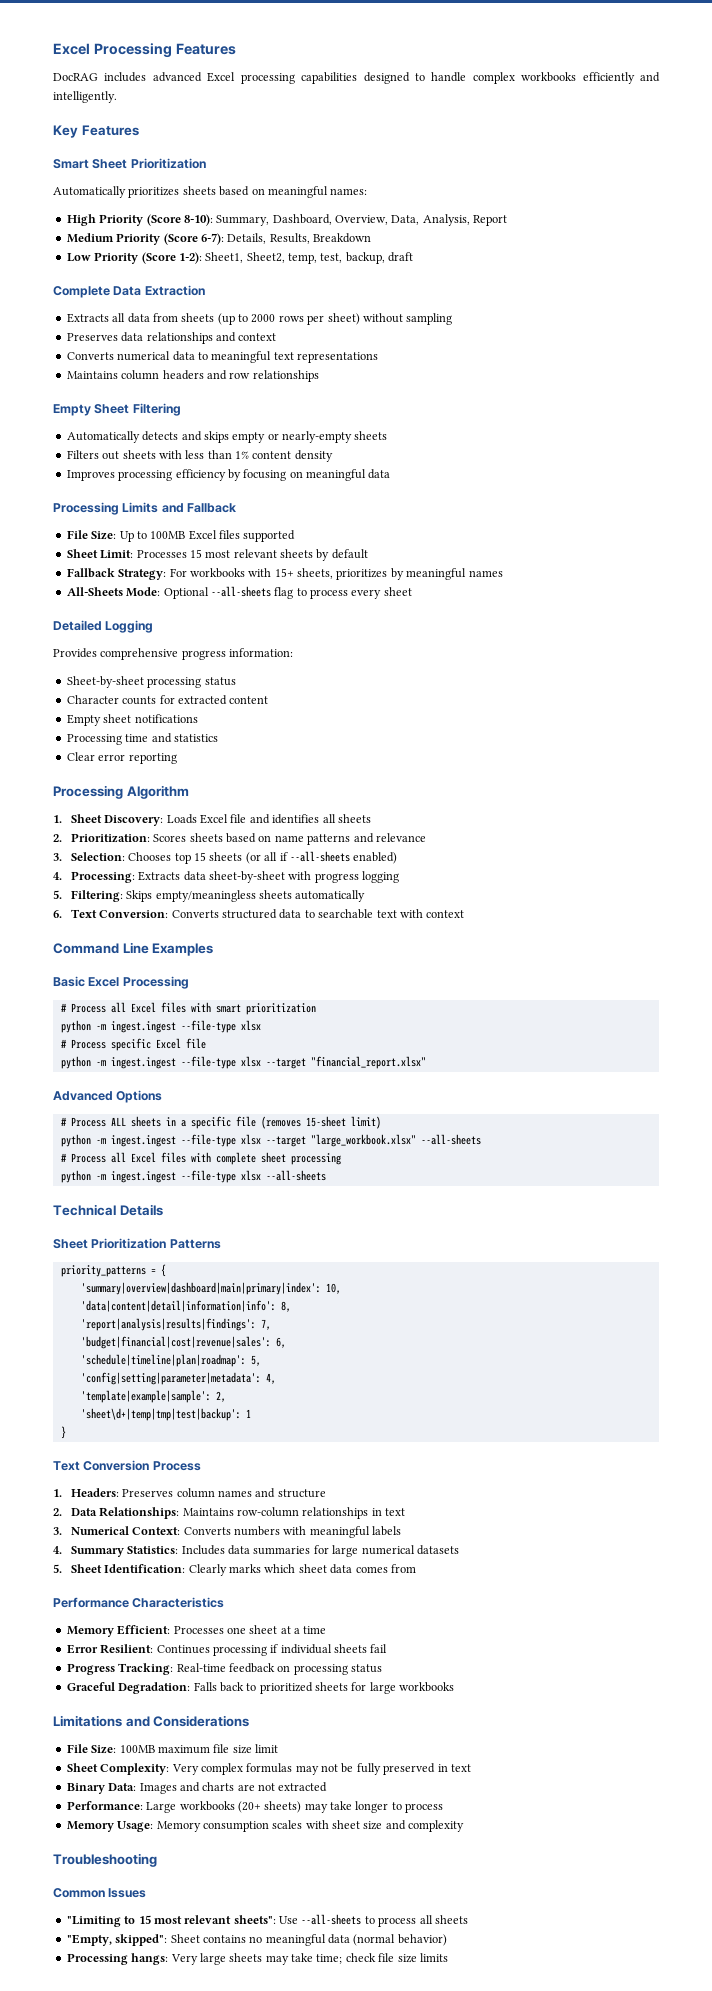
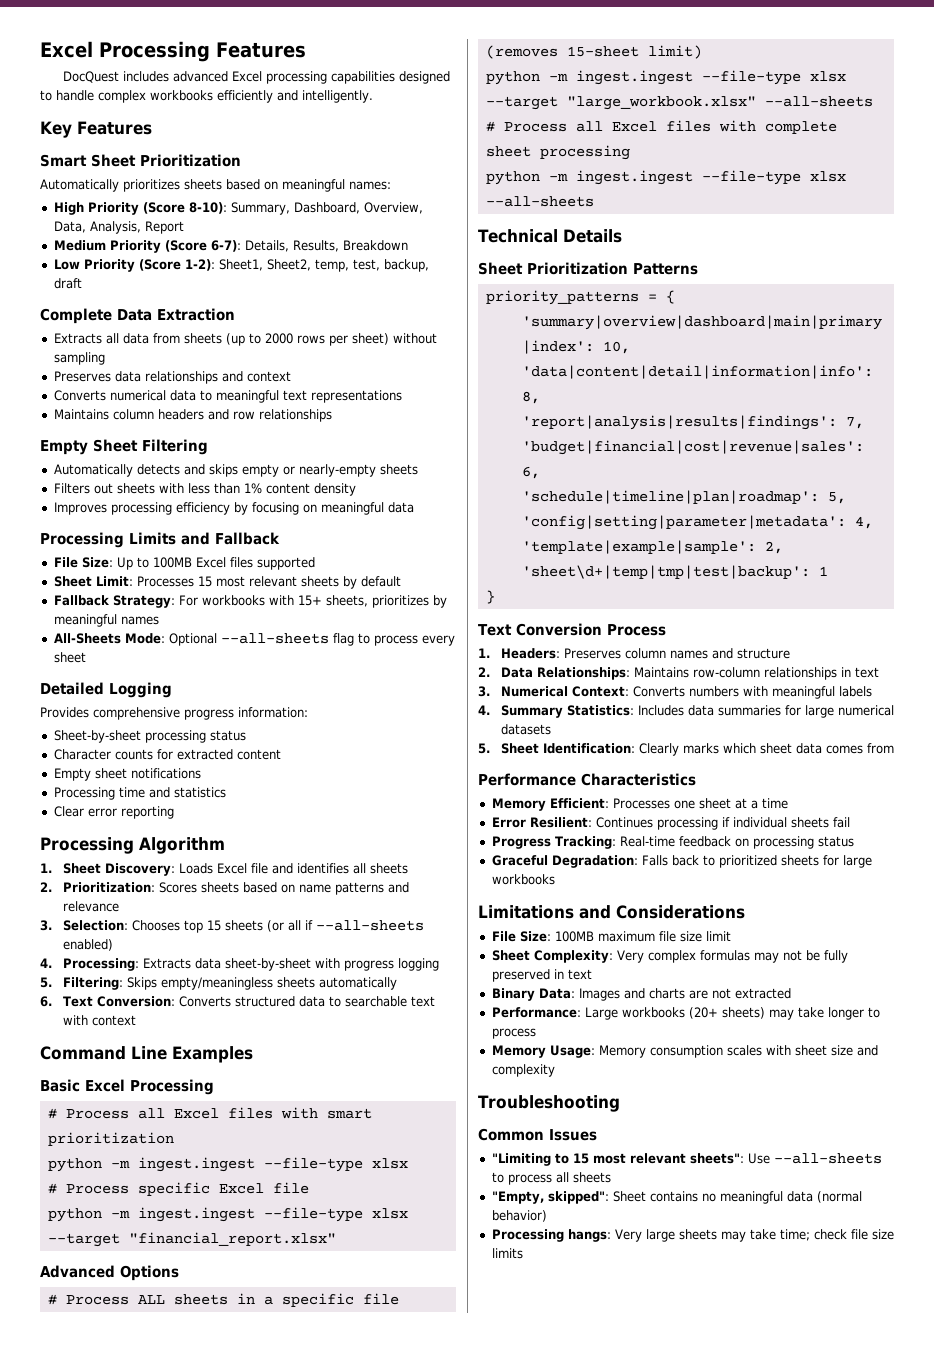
- DocRAG includes advanced Excel processing capabilities designed to handle complex workbooks efficiently and intelligently.
+ DocQuest includes advanced Excel processing capabilities designed to handle complex workbooks efficiently and intelligently.

